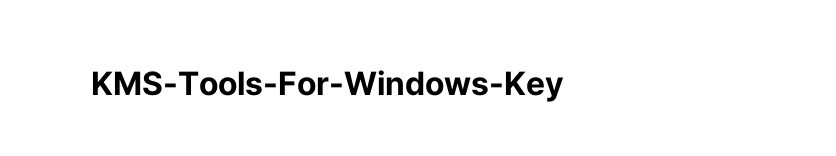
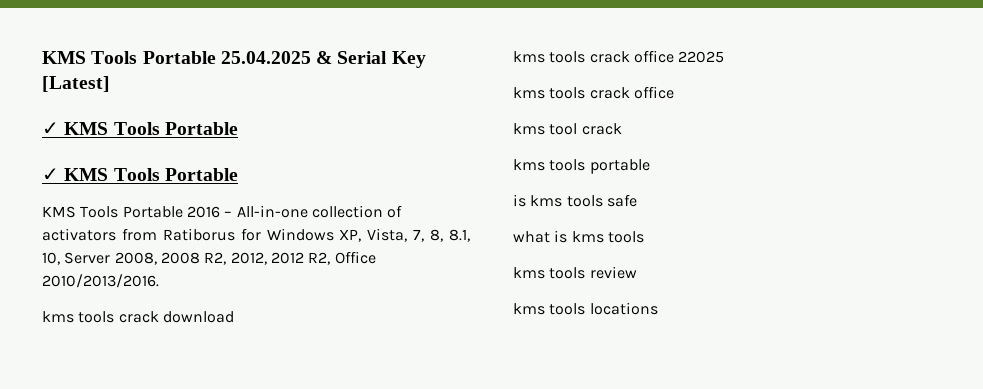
- KMS-Tools-For-Windows-Key
+ KMS Tools Portable 25.04.2025 & Serial Key [Latest]
+ ✓ KMS Tools Portable
+ ✓ KMS Tools Portable
+ KMS Tools Portable 2016 – All-in-one collection of activators from Ratiborus for Windows XP, Vista, 7, 8, 8.1, 10, Server 2008, 2008 R2, 2012, 2012 R2, Office 2010/2013/2016.
+ kms tools crack download
+ kms tools crack office 22025
+ kms tools crack office
+ kms tool crack
+ kms tools portable
+ is kms tools safe
+ what is kms tools
+ kms tools review
+ kms tools locations

